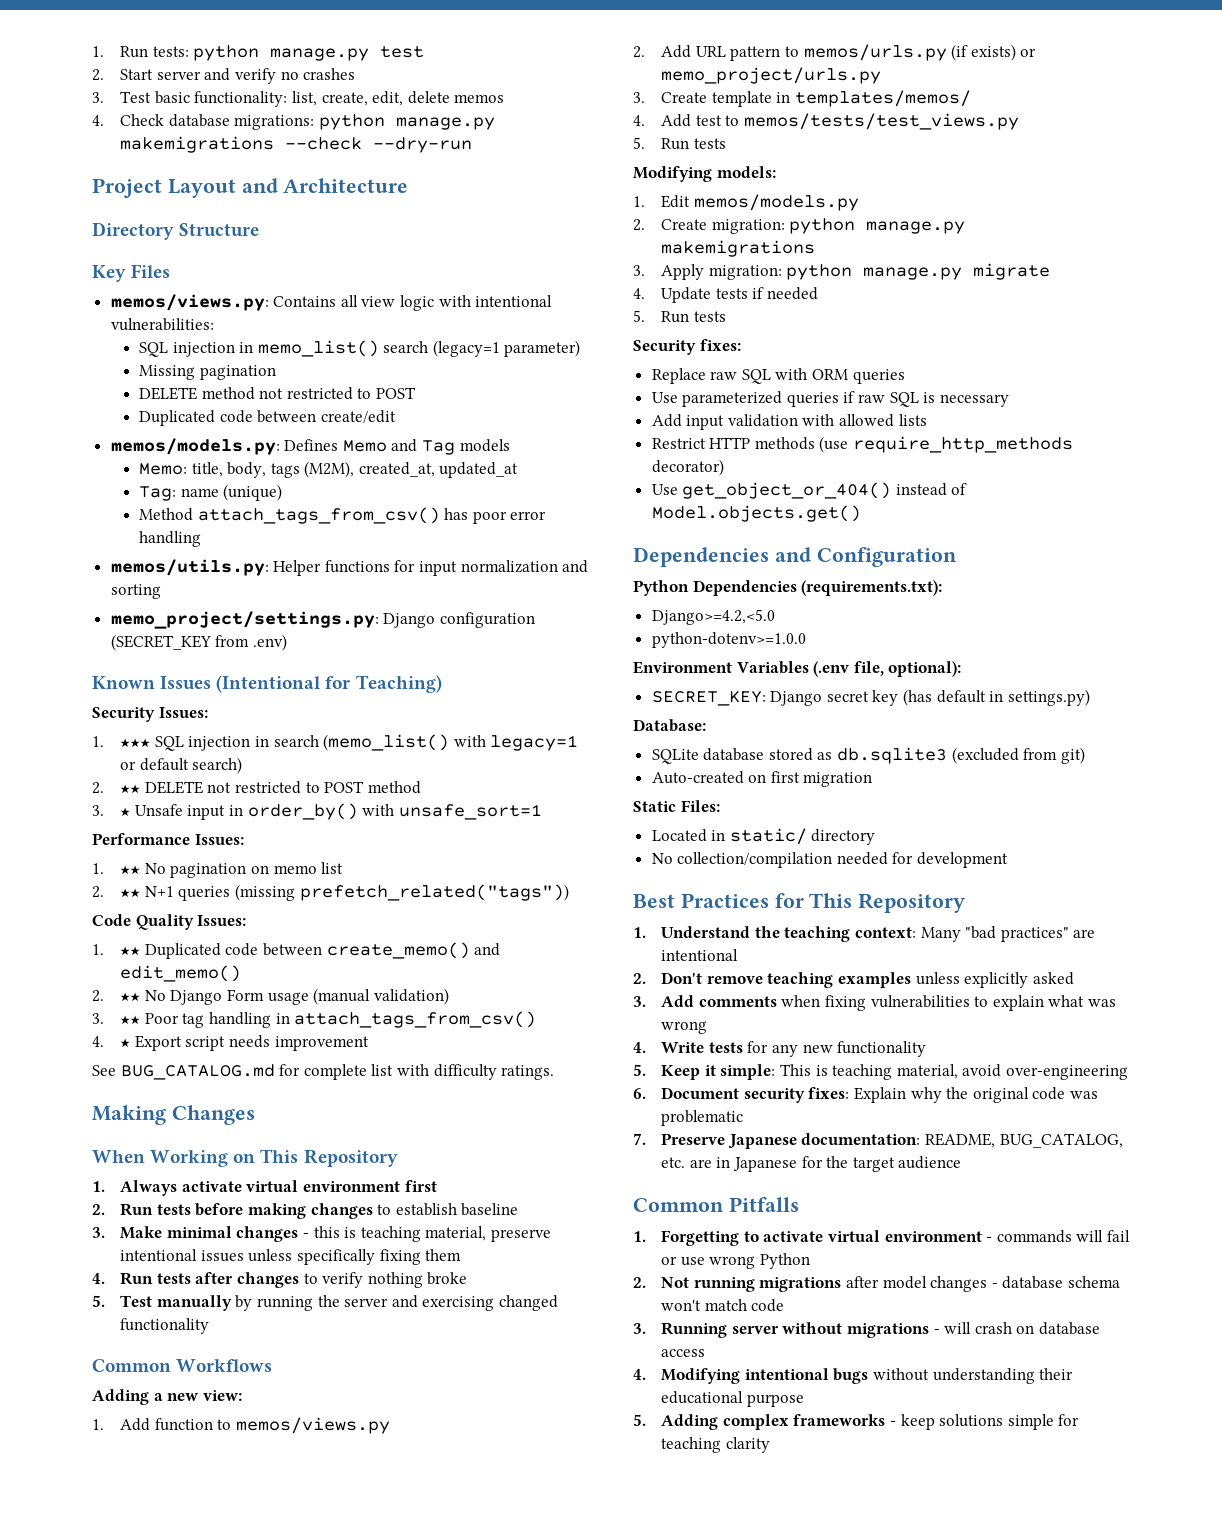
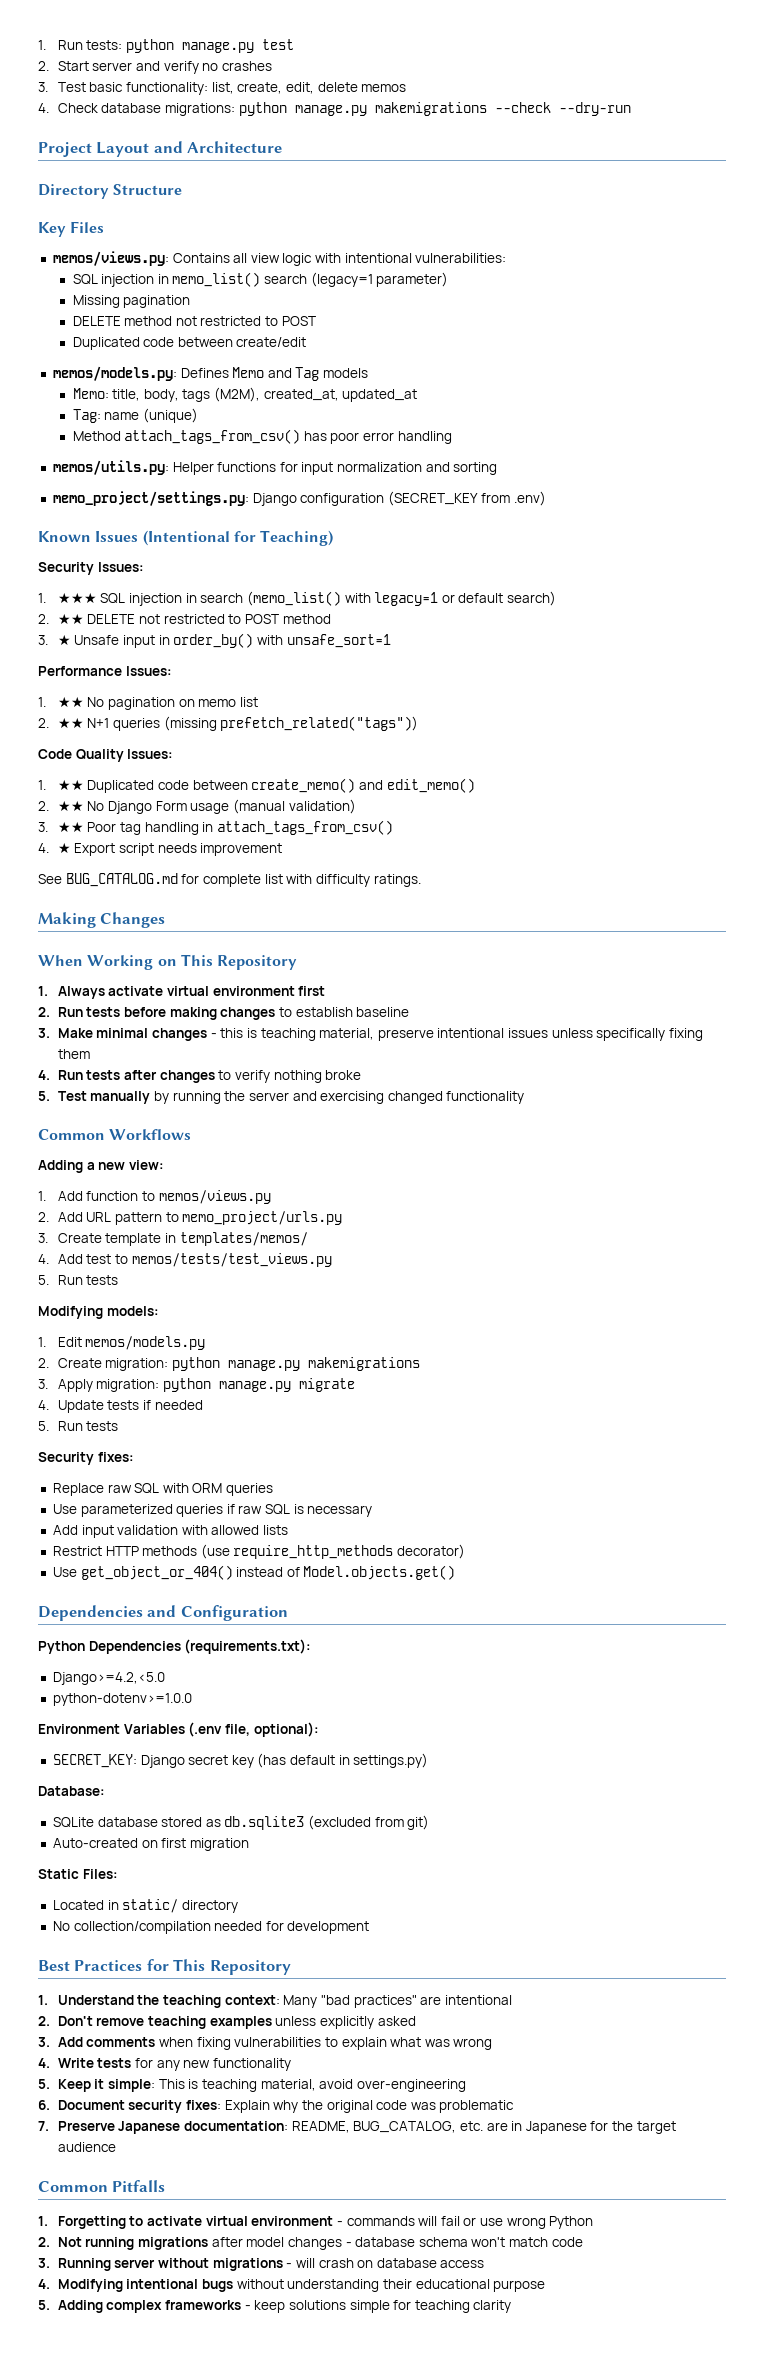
- 2. Add URL pattern to memos/urls.py (if exists) or memo_project/urls.py
+ 2. Add URL pattern to memo_project/urls.py

